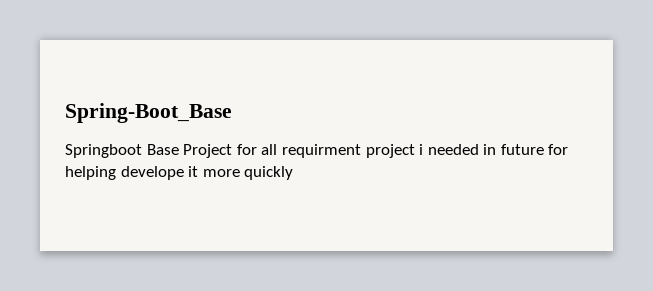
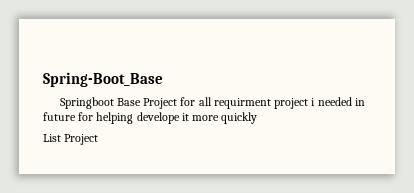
+ List Project

